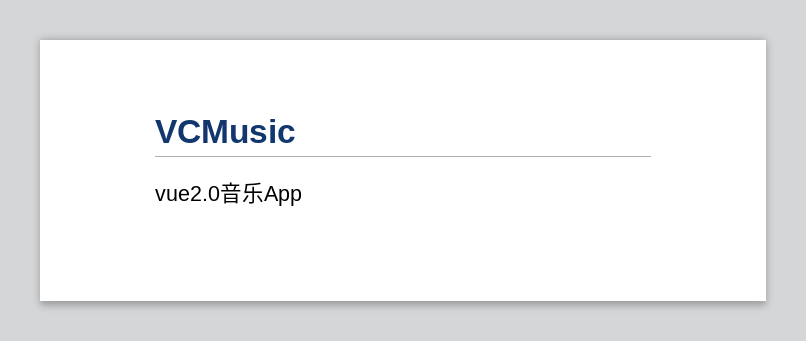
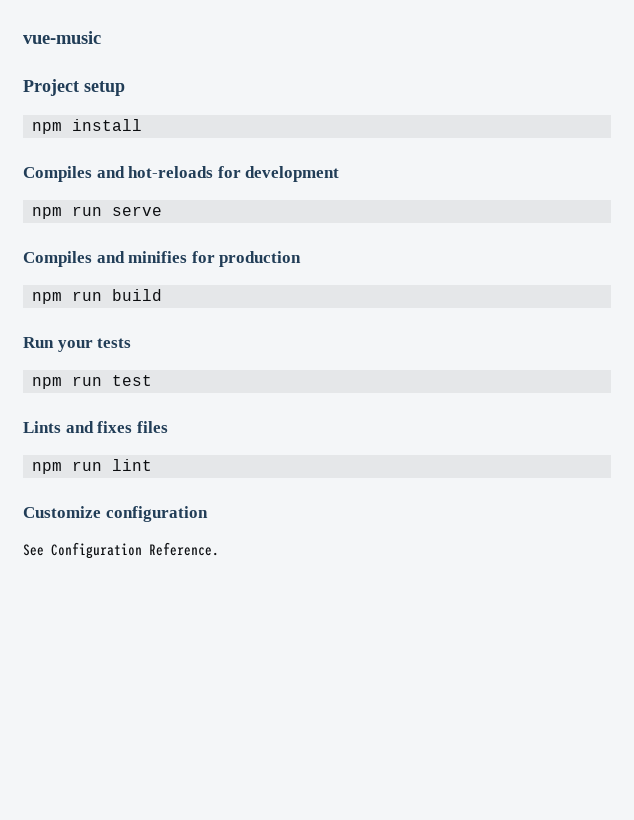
- VCMusic
- vue2.0音乐App
+ vue-music
+ Project setup
+ npm install
+ Compiles and hot-reloads for development
+ npm run serve
+ Compiles and minifies for production
+ npm run build
+ Run your tests
+ npm run test
+ Lints and fixes files
+ npm run lint
+ Customize configuration
+ See Configuration Reference.

